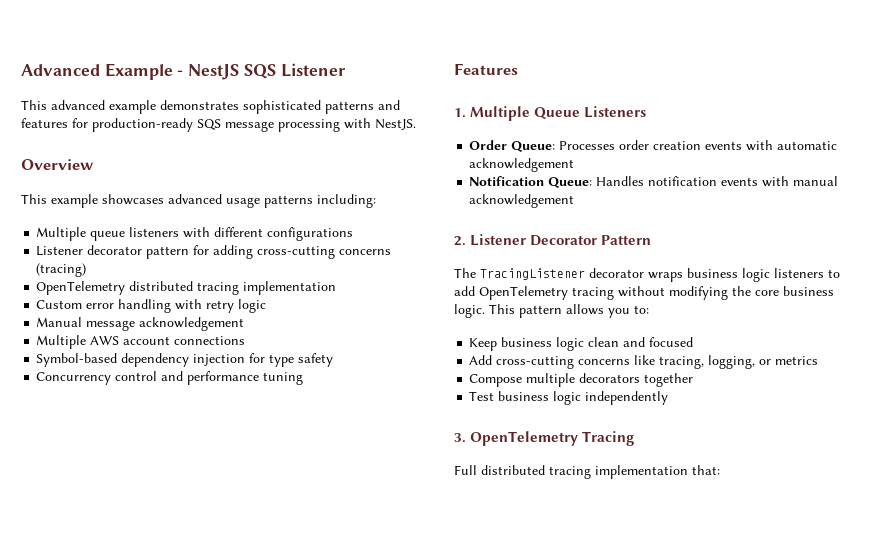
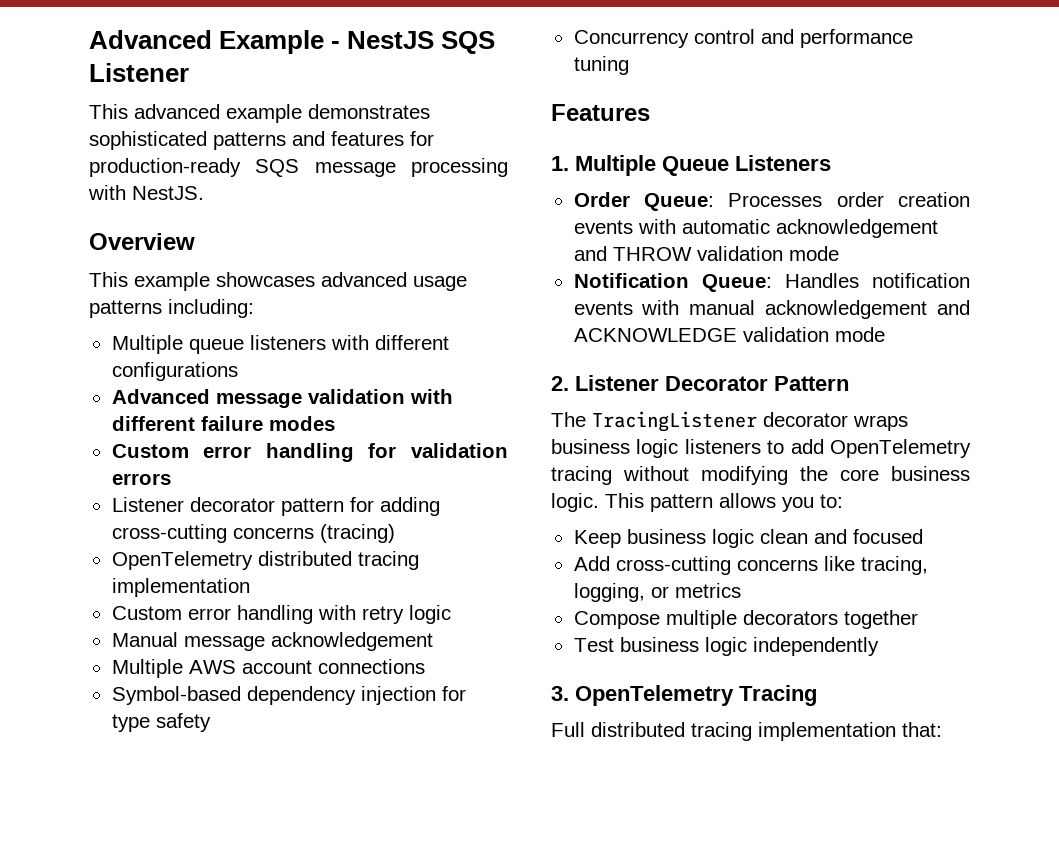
+ Advanced message validation with different failure modes
+ Custom error handling for validation errors
- Order Queue: Processes order creation events with automatic acknowledgement
+ Order Queue: Processes order creation events with automatic acknowledgement and THROW validation mode
- Notification Queue: Handles notification events with manual acknowledgement
+ Notification Queue: Handles notification events with manual acknowledgement and ACKNOWLEDGE validation mode

